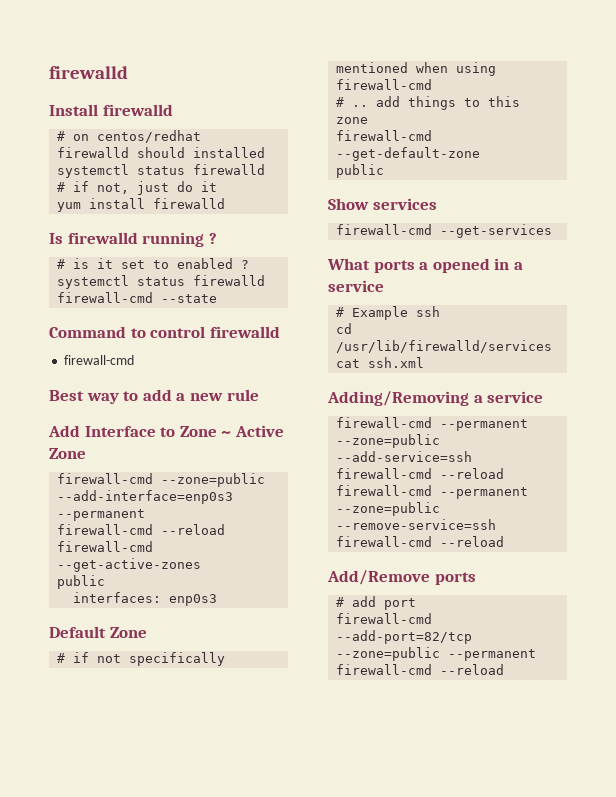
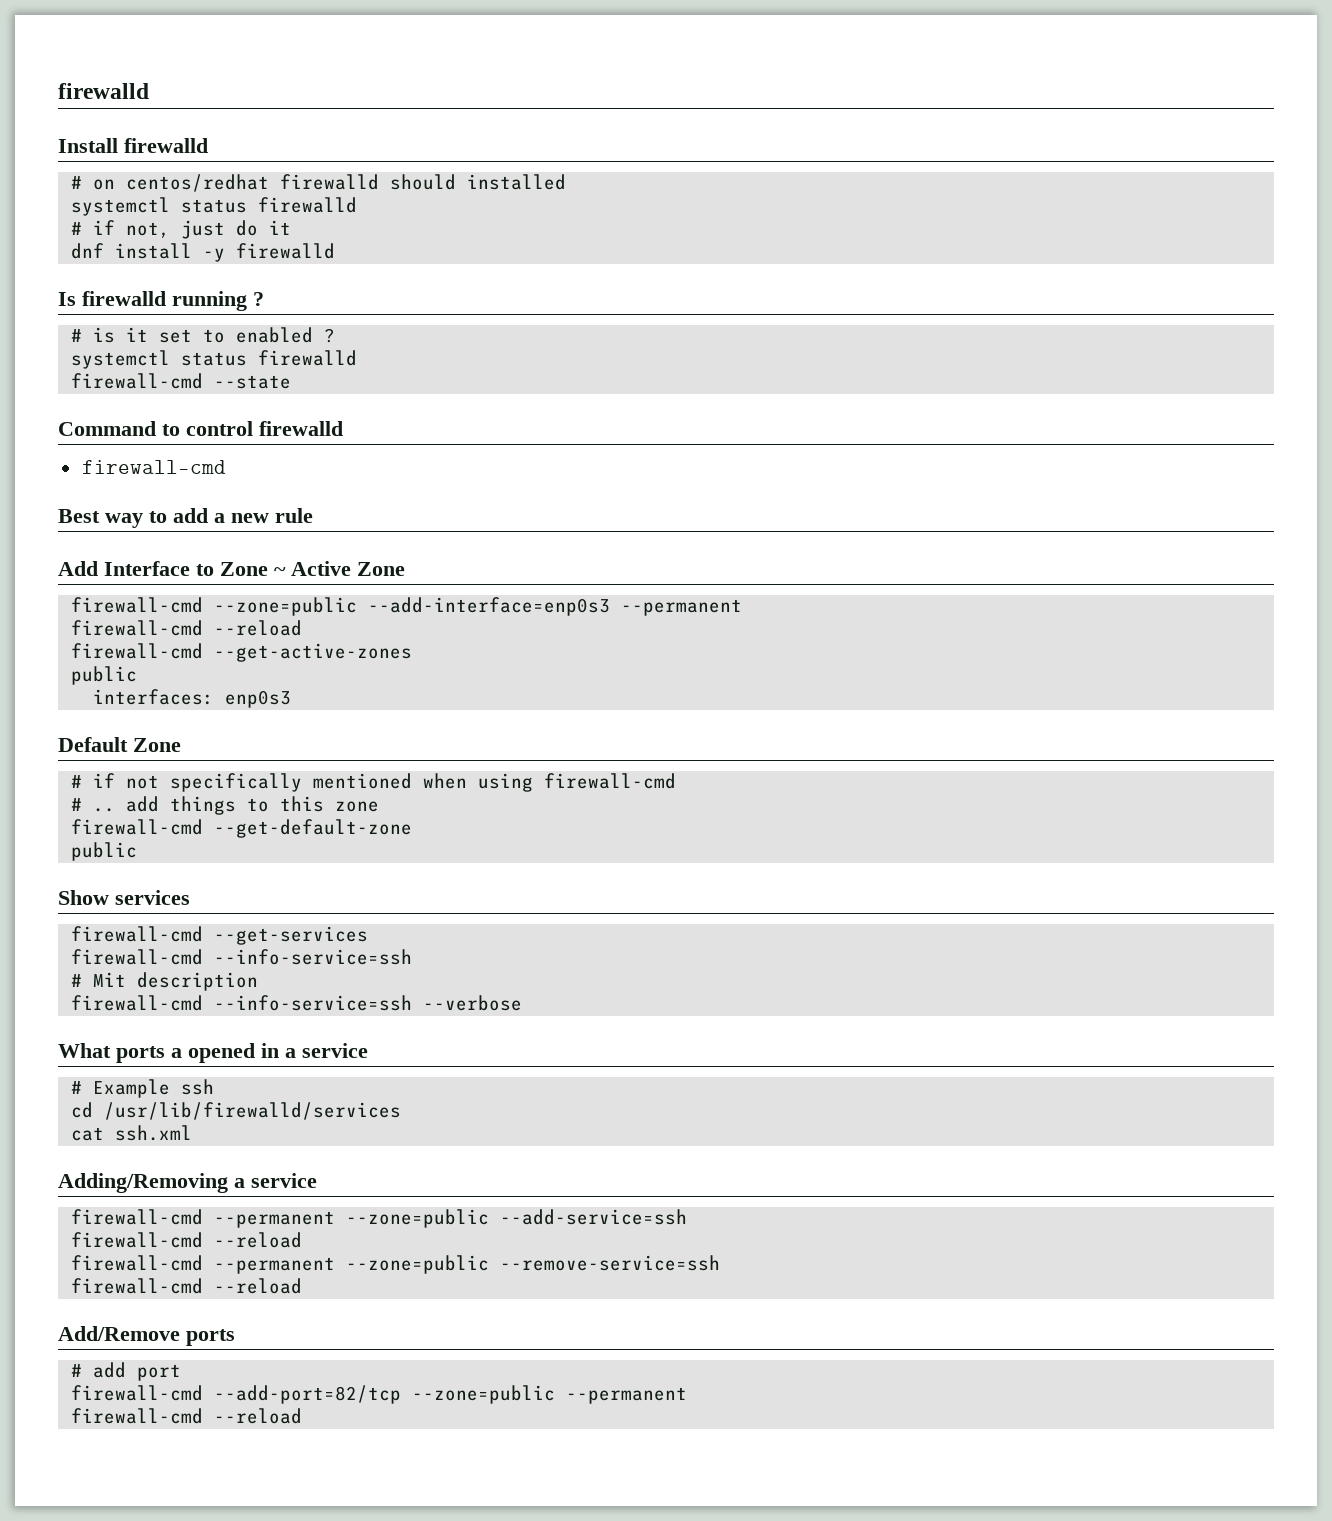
- yum install firewalld
+ dnf install -y firewalld
  firewall-cmd --get-services
+ firewall-cmd --info-service=ssh
+ # Mit description
+ firewall-cmd --info-service=ssh --verbose

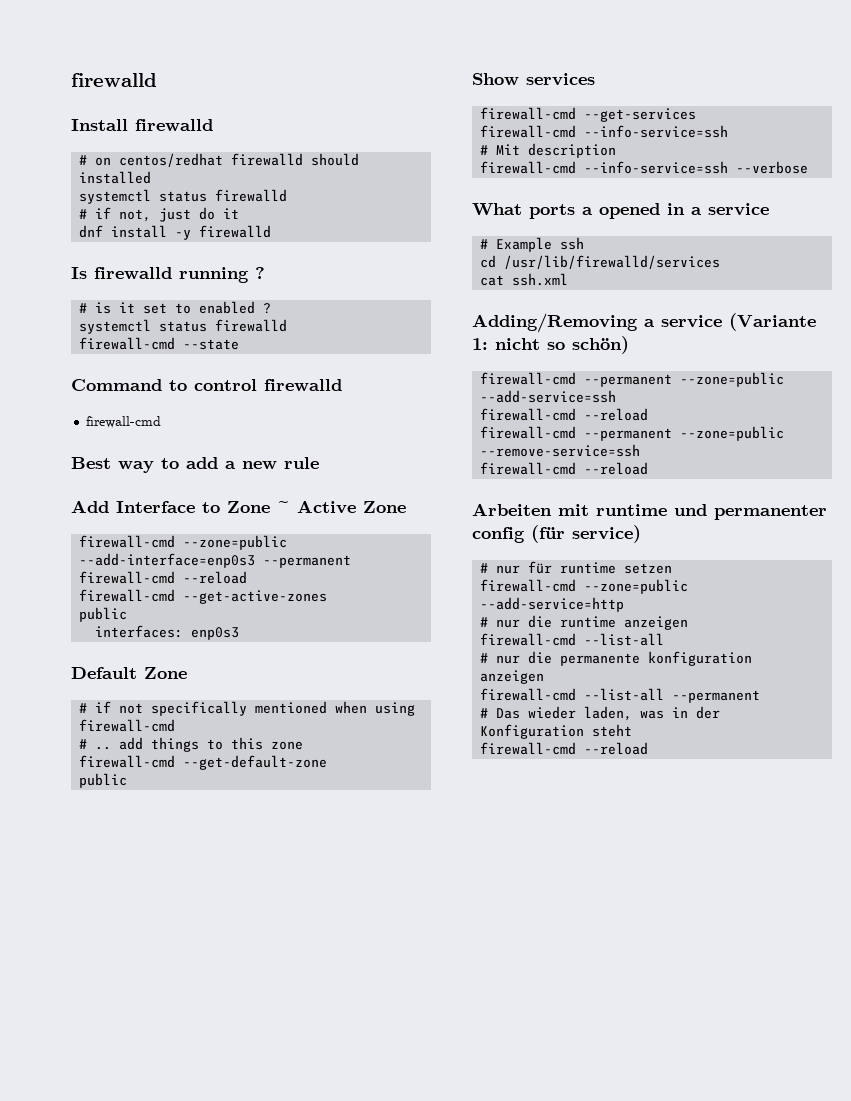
- Adding/Removing a service
+ Adding/Removing a service (Variante 1: nicht so schön)
- Add/Remove ports
- # add port
- firewall-cmd --add-port=82/tcp --zone=public --permanent
+ Arbeiten mit runtime und permanenter config (für service)
+ # nur für runtime setzen
+ firewall-cmd --zone=public --add-service=http
+ # nur die runtime anzeigen
+ firewall-cmd --list-all
+ # nur die permanente konfiguration anzeigen
+ firewall-cmd --list-all --permanent
+ # Das wieder laden, was in der Konfiguration steht

